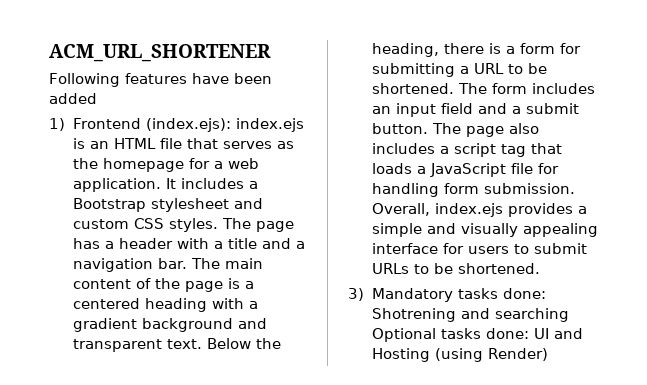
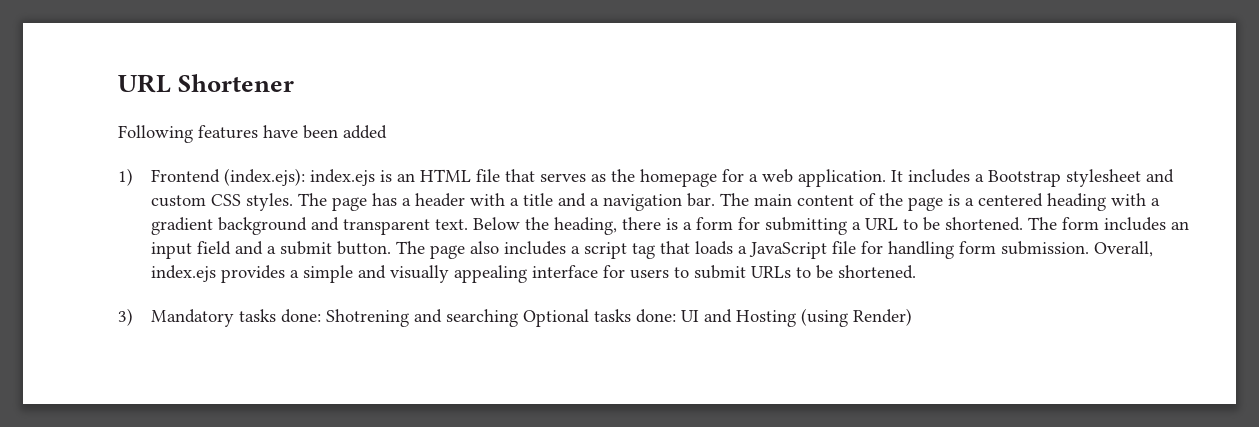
- ACM_URL_SHORTENER
+ URL Shortener

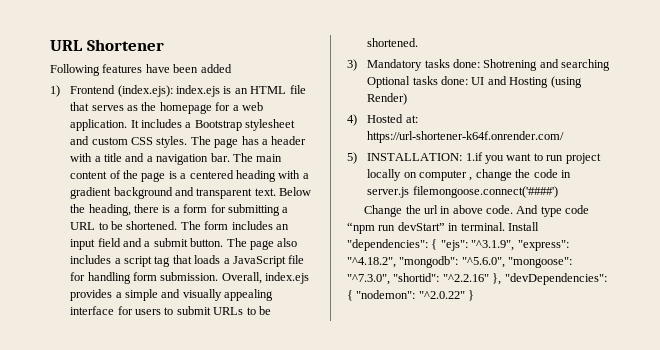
+ 4) Hosted at: https://url-shortener-k64f.onrender.com/
+ 5) INSTALLATION: 1.if you want to run project locally on computer , change the code in server.js filemongoose.connect('####')
+ Change the url in above code. And type code “npm run devStart” in terminal. Install "dependencies": { "ejs": "^3.1.9", "express": "^4.18.2", "mongodb": "^5.6.0", "mongoose": "^7.3.0", "shortid": "^2.2.16" }, "devDependencies": { "nodemon": "^2.0.22" }

